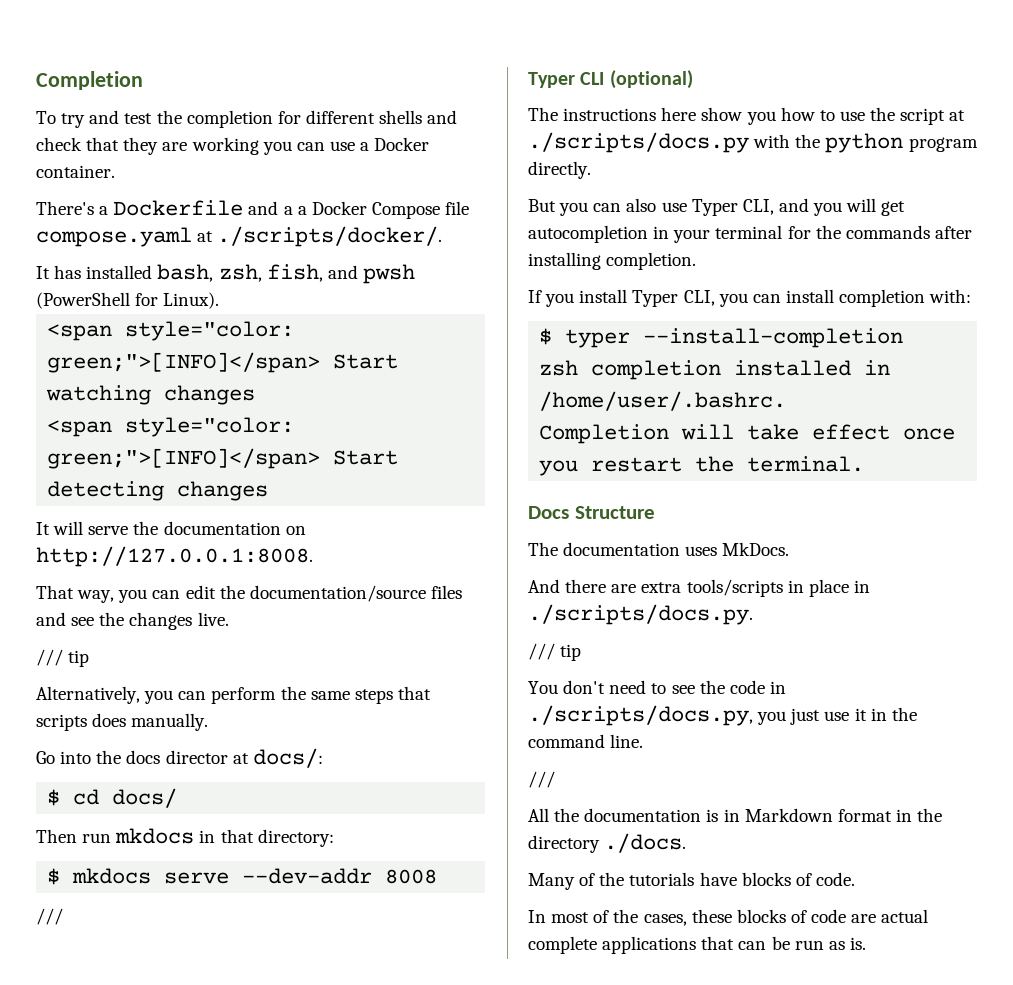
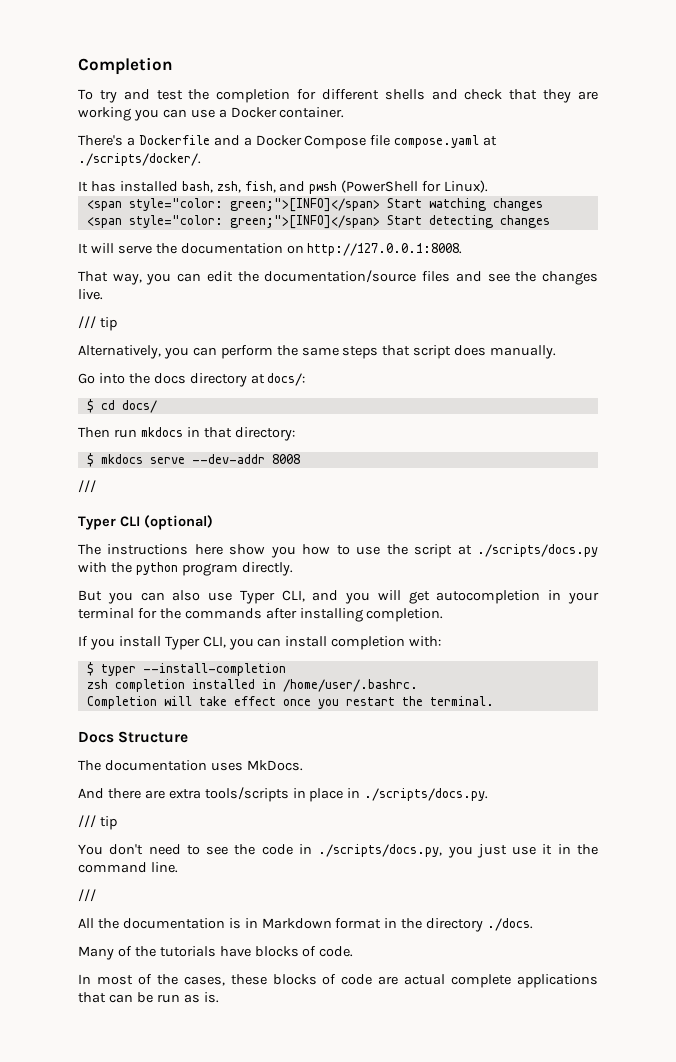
- There's a Dockerfile and a a Docker Compose file compose.yaml at ./scripts/docker/.
+ There's a Dockerfile and a Docker Compose file compose.yaml at ./scripts/docker/.
- Alternatively, you can perform the same steps that scripts does manually.
+ Alternatively, you can perform the same steps that script does manually.
- Go into the docs director at docs/:
+ Go into the docs directory at docs/:

